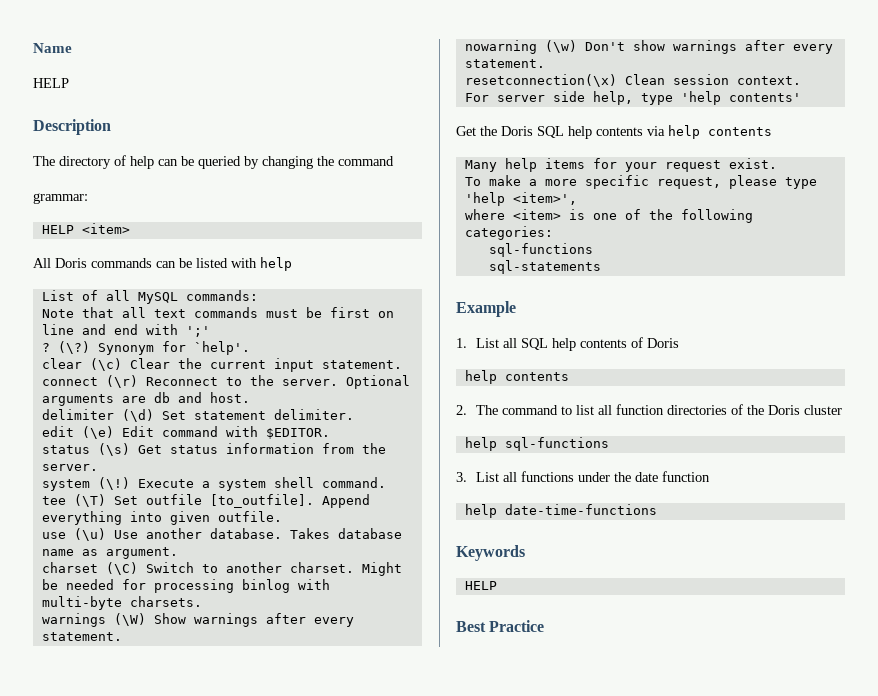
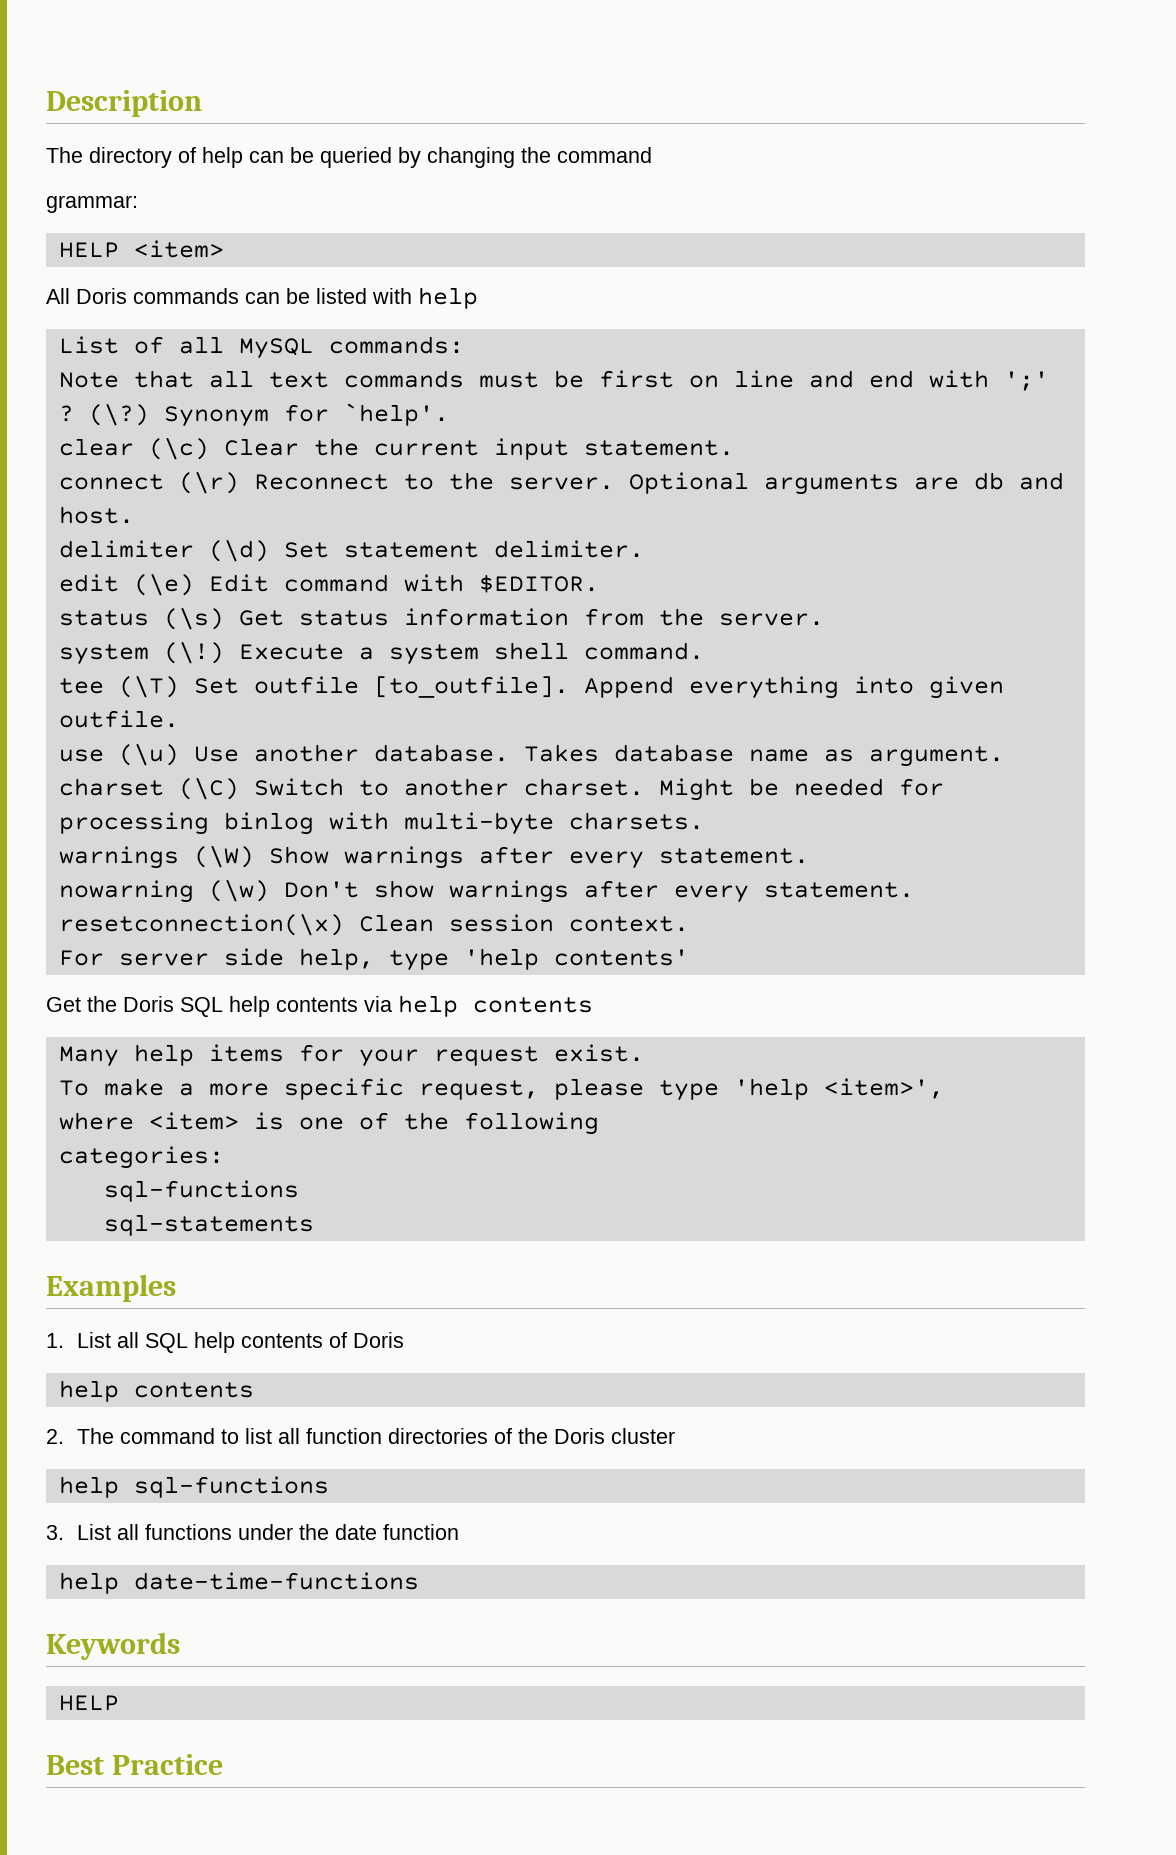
- Name
- HELP
- Example
+ Examples

